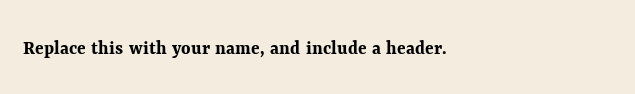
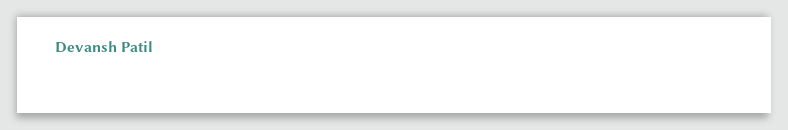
- Replace this with your name, and include a header.
+ Devansh Patil

